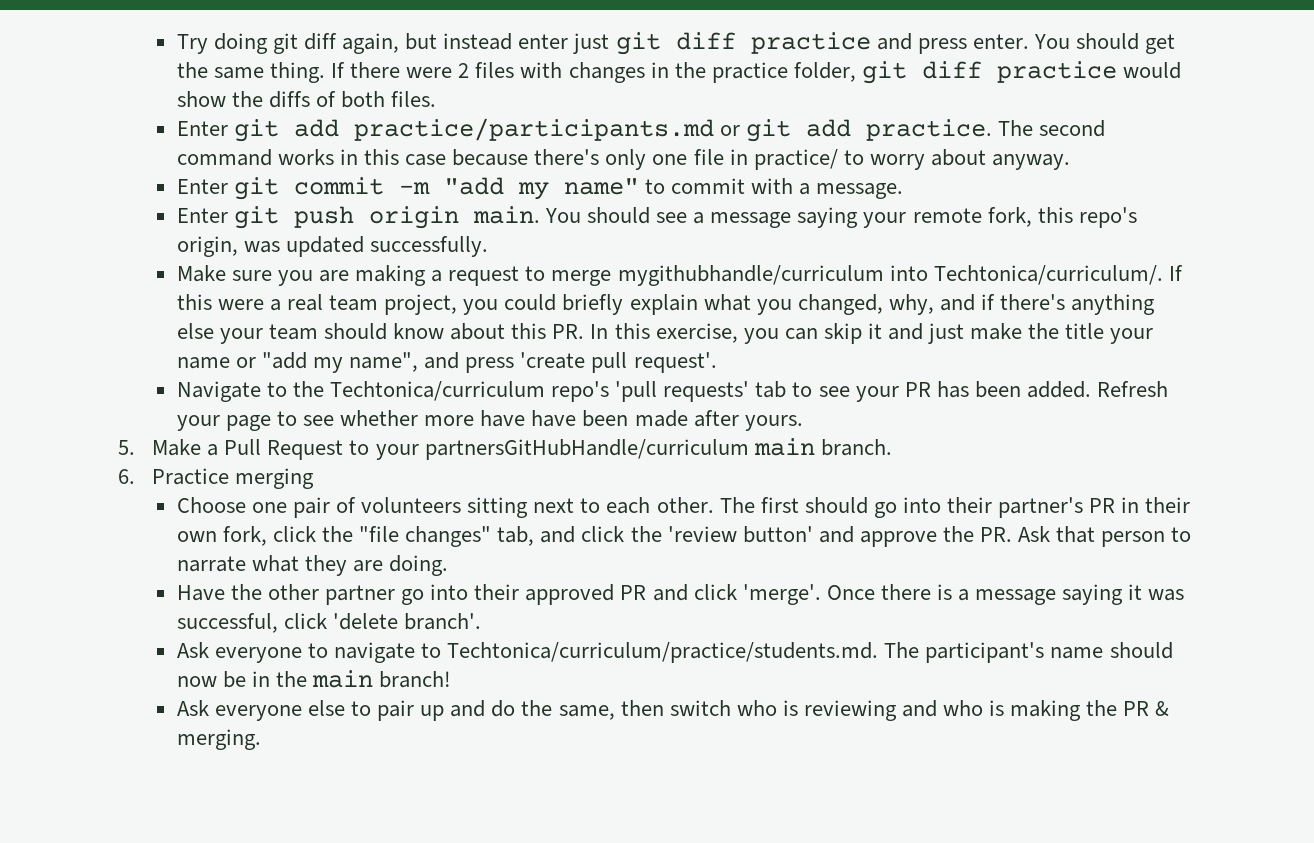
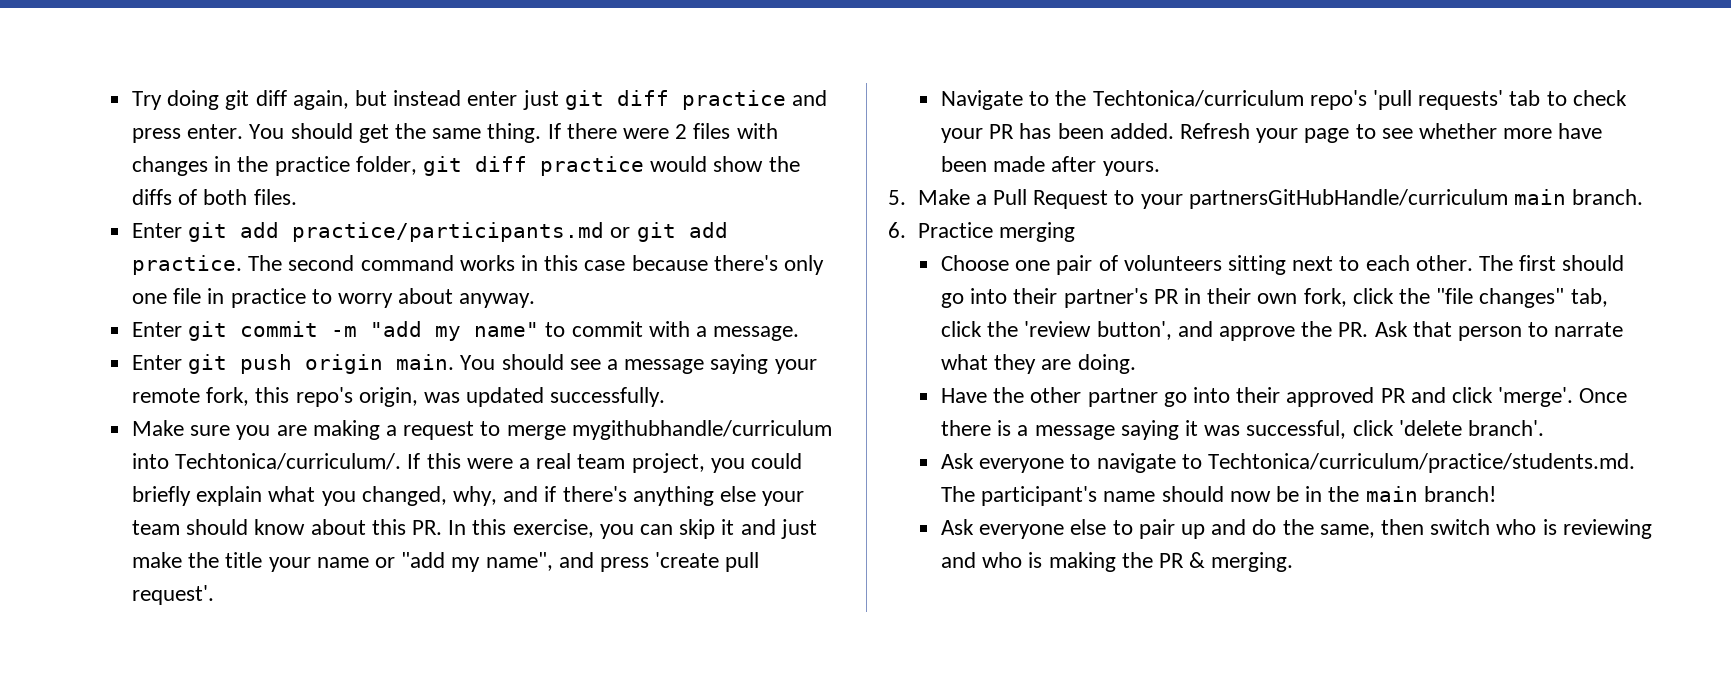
- The second command works in this case because there's only one file in practice/ to worry about anyway.
+ The second command works in this case because there's only one file in practice to worry about anyway.
- Navigate to the Techtonica/curriculum repo's 'pull requests' tab to see your PR has been added.
+ Navigate to the Techtonica/curriculum repo's 'pull requests' tab to check your PR has been added.
- Refresh your page to see whether more have have been made after yours.
+ Refresh your page to see whether more have been made after yours.
- The first should go into their partner's PR in their own fork, click the "file changes" tab, and click the 'review button' and approve the PR. Ask that person to narrate what they are doing.
+ The first should go into their partner's PR in their own fork, click the "file changes" tab, click the 'review button', and approve the PR. Ask that person to narrate what they are doing.

